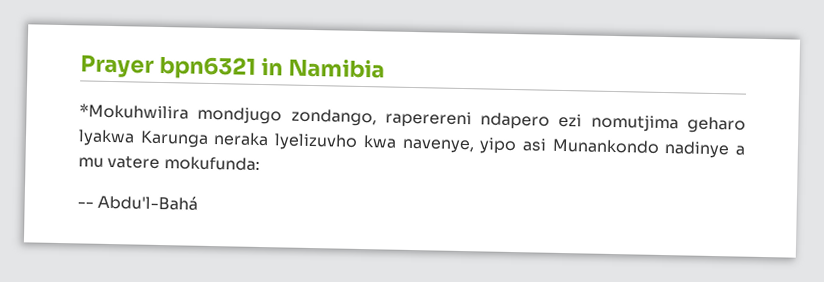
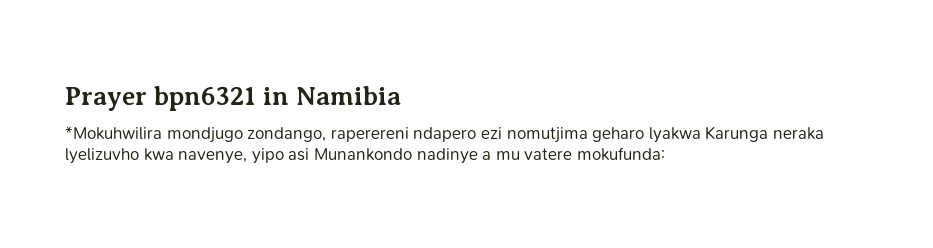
- -- Abdu'l-Bahá

